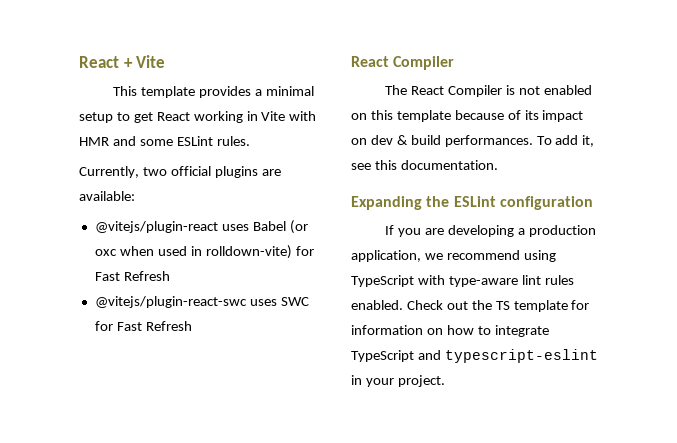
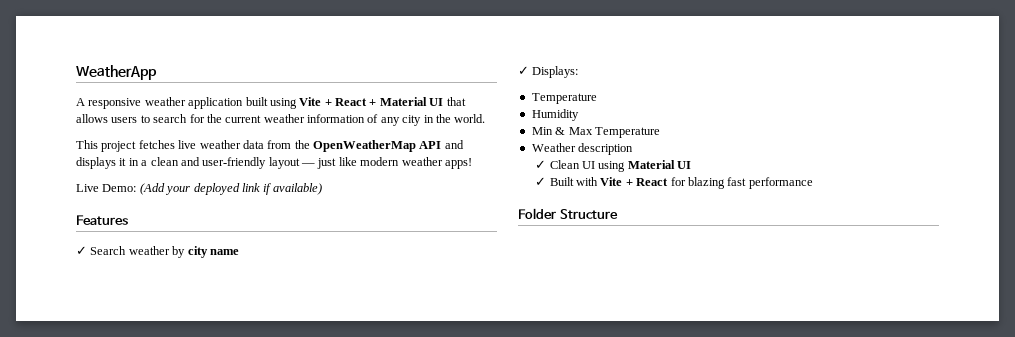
- React + Vite
- This template provides a minimal setup to get React working in Vite with HMR and some ESLint rules.
- Currently, two official plugins are available:
- @vitejs/plugin-react uses Babel (or oxc when used in rolldown-vite) for Fast Refresh
- @vitejs/plugin-react-swc uses SWC for Fast Refresh
- React Compiler
- The React Compiler is not enabled on this template because of its impact on dev & build performances. To add it, see this documentation.
- Expanding the ESLint configuration
- If you are developing a production application, we recommend using TypeScript with type-aware lint rules enabled. Check out the TS template for information on how to integrate TypeScript and typescript-eslint in your project.
+ WeatherApp
+ A responsive weather application built using Vite + React + Material UI that allows users to search for the current weather information of any city in the world.
+ This project fetches live weather data from the OpenWeatherMap API and displays it in a clean and user-friendly layout — just like modern weather apps!
+ Live Demo: (Add your deployed link if available)
+ Features
+ ✓ Search weather by city name
+ ✓ Displays:
+ Temperature
+ Humidity
+ Min & Max Temperature
+ Weather description
+ ✓ Clean UI using Material UI
+ ✓ Built with Vite + React for blazing fast performance
+ Folder Structure

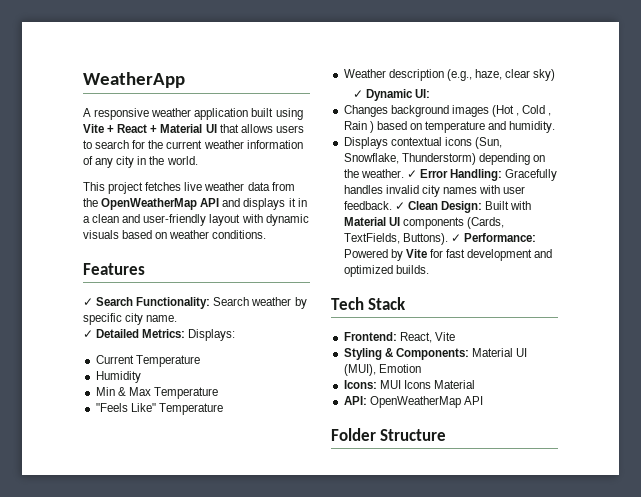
- This project fetches live weather data from the OpenWeatherMap API and displays it in a clean and user-friendly layout — just like modern weather apps!
- Live Demo: (Add your deployed link if available)
+ This project fetches live weather data from the OpenWeatherMap API and displays it in a clean and user-friendly layout with dynamic visuals based on weather conditions.
  Features
- ✓ Search weather by city name
- ✓ Displays:
- Temperature
+ ✓ Search Functionality: Search weather by specific city name.
+ ✓ Detailed Metrics: Displays:
+ Current Temperature
+ "Feels Like" Temperature
- Weather description
- ✓ Clean UI using Material UI
- ✓ Built with Vite + React for blazing fast performance
+ Weather description (e.g., haze, clear sky)
+ ✓ Dynamic UI:
+ Changes background images (Hot , Cold , Rain ) based on temperature and humidity.
+ Displays contextual icons (Sun, Snowflake, Thunderstorm) depending on the weather. ✓ Error Handling: Gracefully handles invalid city names with user feedback. ✓ Clean Design: Built with Material UI components (Cards, TextFields, Buttons). ✓ Performance: Powered by Vite for fast development and optimized builds.
+ Tech Stack
+ Frontend: React, Vite
+ Styling & Components: Material UI (MUI), Emotion
+ Icons: MUI Icons Material
+ API: OpenWeatherMap API

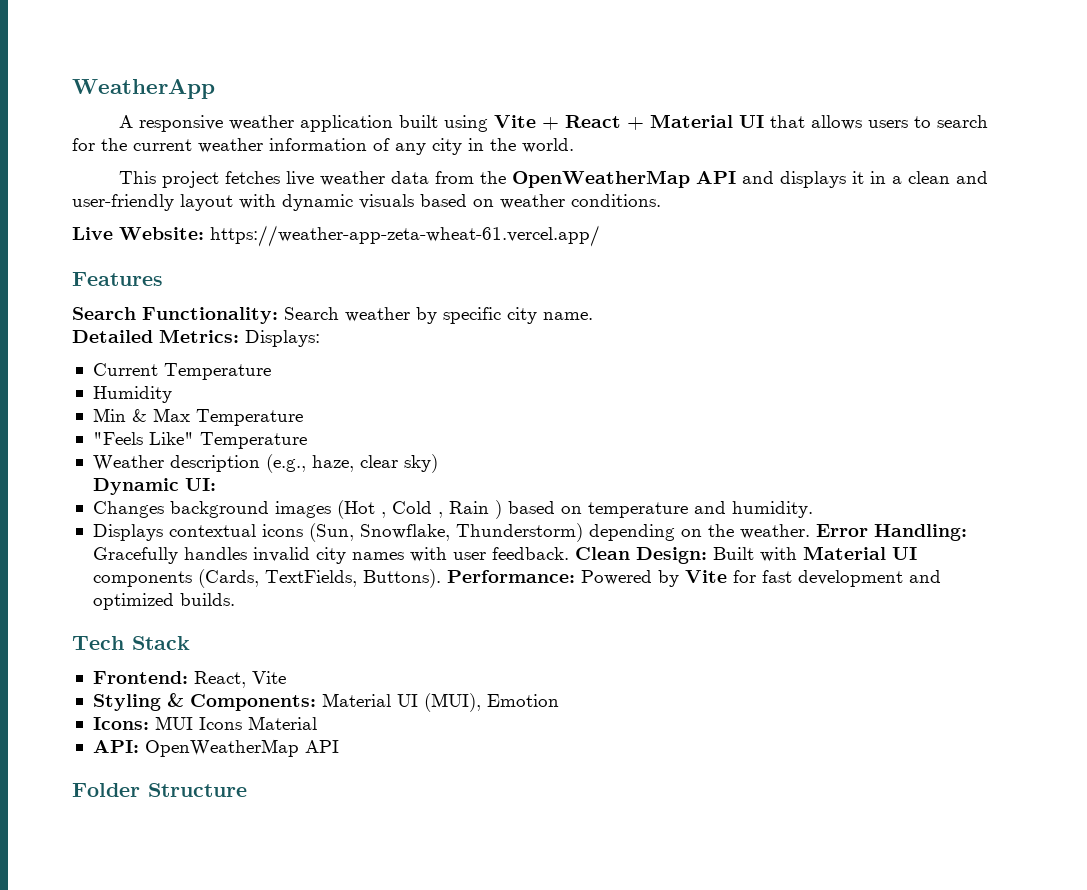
+ Live Website: https://weather-app-zeta-wheat-61.vercel.app/
- ✓ Search Functionality: Search weather by specific city name.
+ Search Functionality: Search weather by specific city name.
- ✓ Detailed Metrics: Displays:
+ Detailed Metrics: Displays:
- ✓ Dynamic UI:
+ Dynamic UI:
- ✓ Error Handling: Gracefully handles invalid city names with user feedback.
+ Error Handling: Gracefully handles invalid city names with user feedback.
- ✓ Clean Design: Built with Material UI components (Cards, TextFields, Buttons).
+ Clean Design: Built with Material UI components (Cards, TextFields, Buttons).
- ✓ Performance: Powered by Vite for fast development and optimized builds.
+ Performance: Powered by Vite for fast development and optimized builds.

